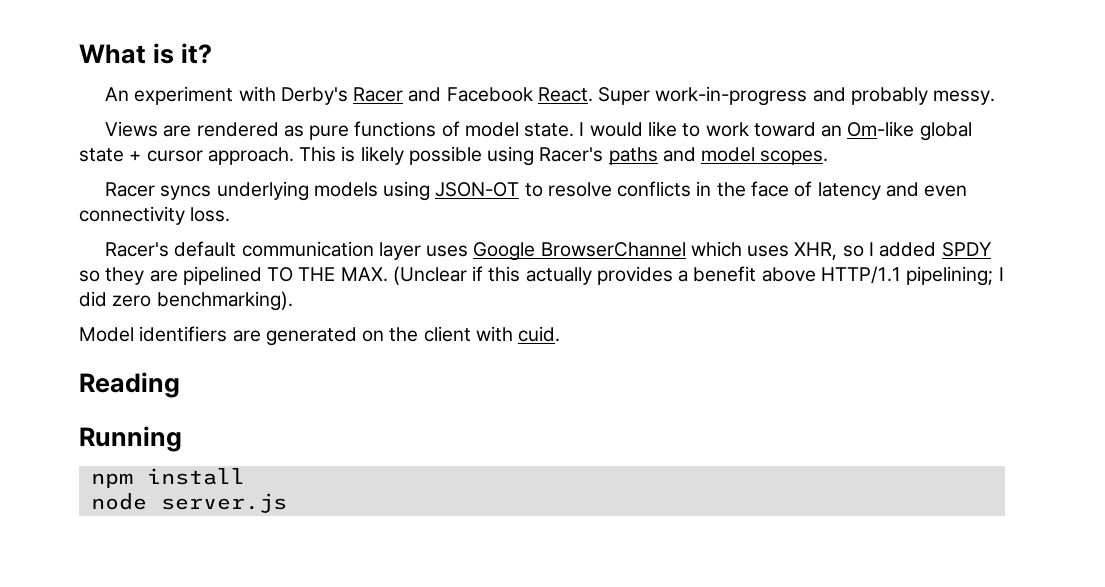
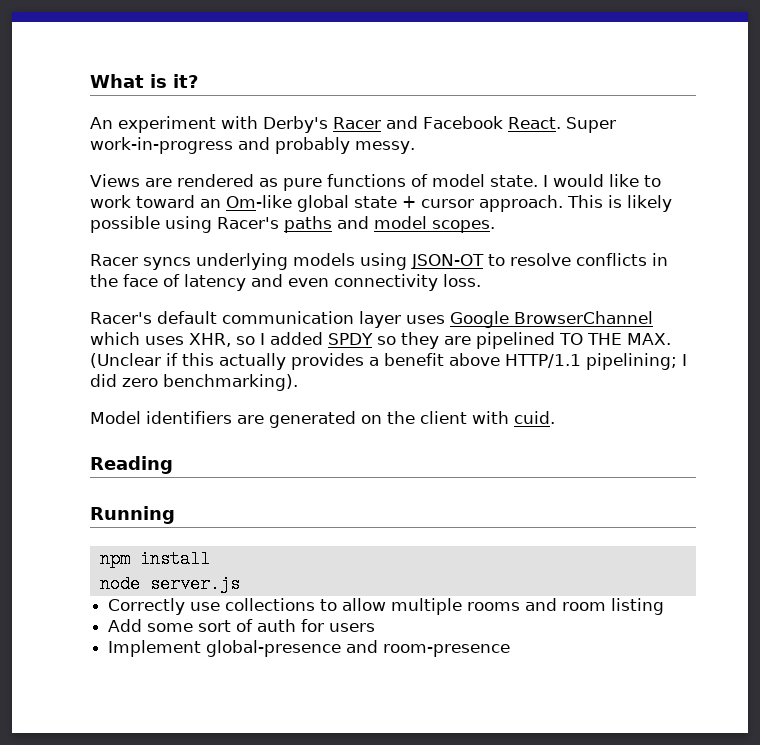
+ Correctly use collections to allow multiple rooms and room listing
+ Add some sort of auth for users
+ Implement global-presence and room-presence

